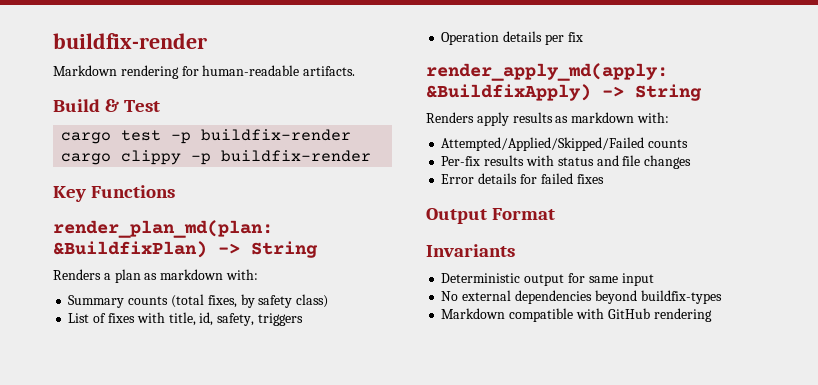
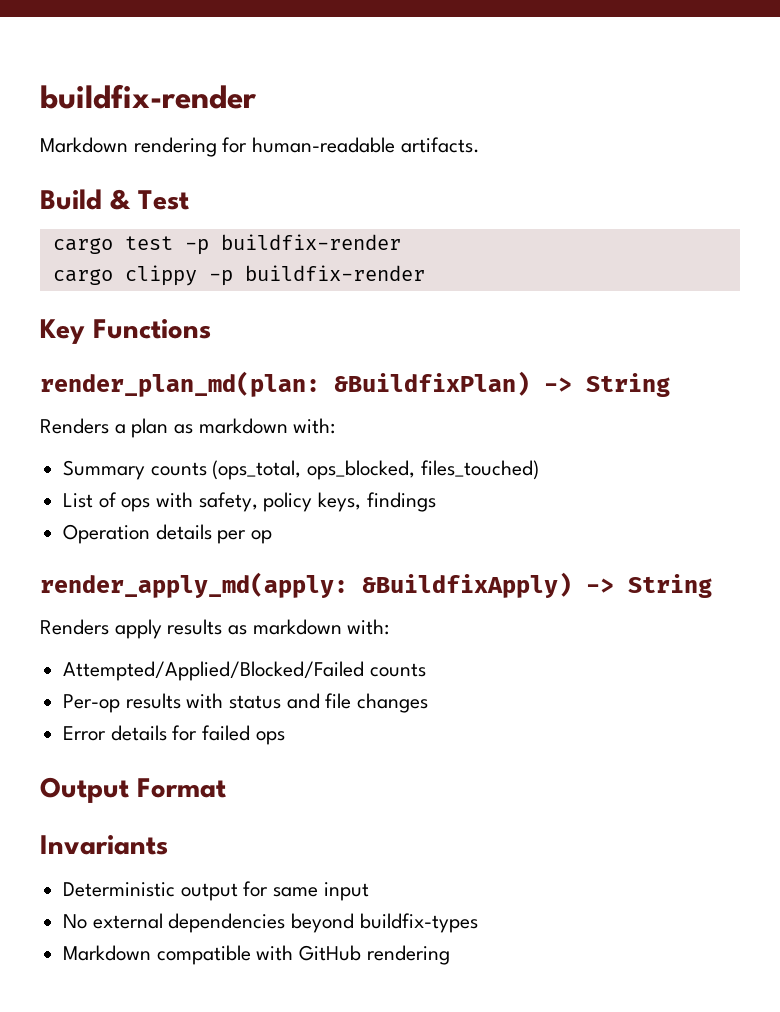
- Summary counts (total fixes, by safety class)
- List of fixes with title, id, safety, triggers
+ Summary counts (ops_total, ops_blocked, files_touched)
+ List of ops with safety, policy keys, findings
- Operation details per fix
+ Operation details per op
- Attempted/Applied/Skipped/Failed counts
+ Attempted/Applied/Blocked/Failed counts
- Per-fix results with status and file changes
+ Per-op results with status and file changes
- Error details for failed fixes
+ Error details for failed ops

